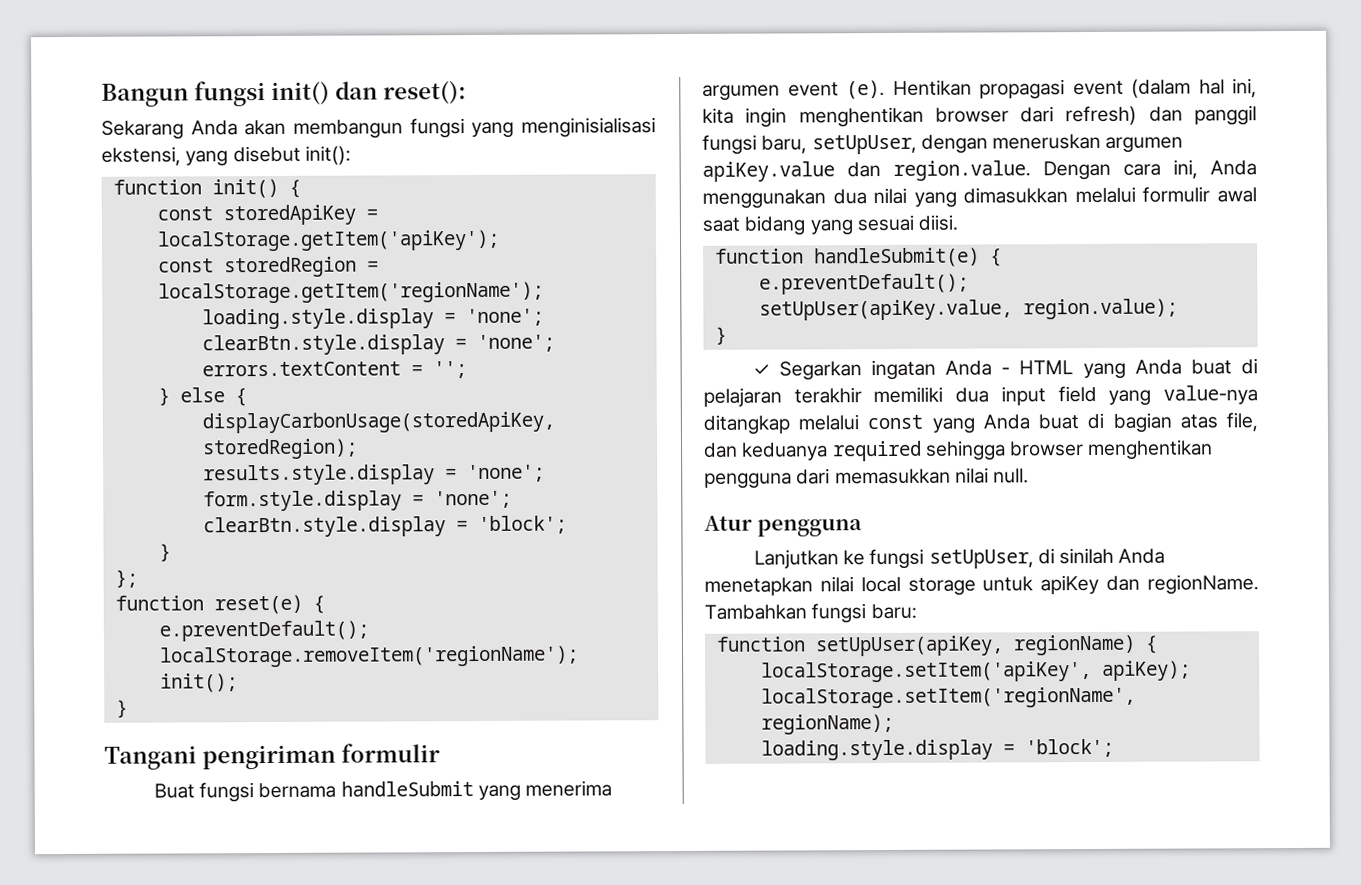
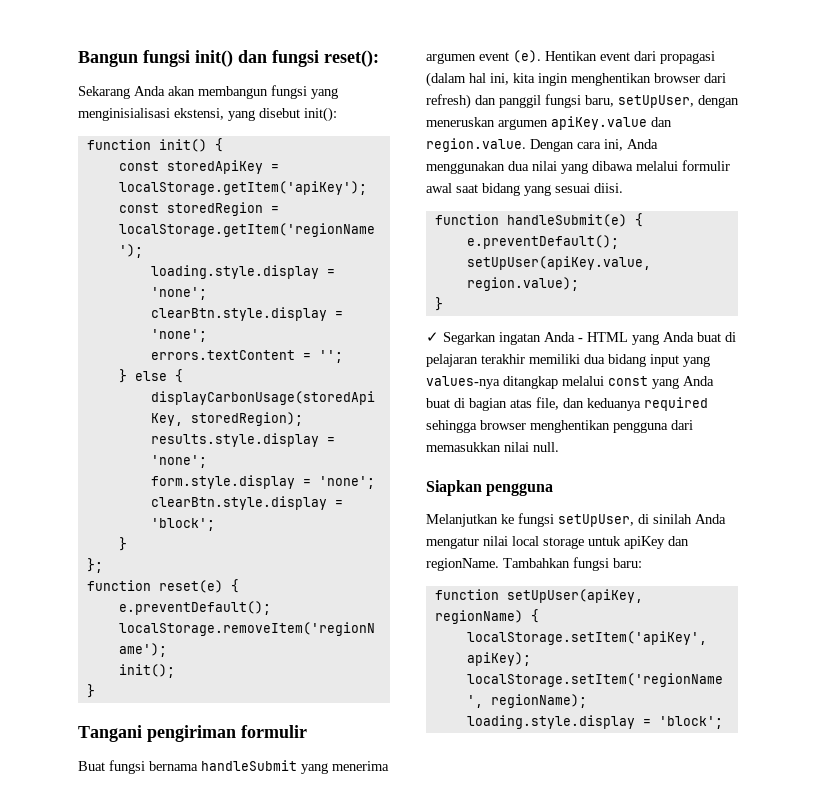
- Bangun fungsi init() dan reset():
+ Bangun fungsi init() dan fungsi reset():
- Hentikan propagasi event (dalam hal ini, kita ingin menghentikan browser dari refresh) dan panggil fungsi baru, setUpUser, dengan meneruskan argumen apiKey.value dan region.value. Dengan cara ini, Anda menggunakan dua nilai yang dimasukkan melalui formulir awal saat bidang yang sesuai diisi.
+ Hentikan event dari propagasi (dalam hal ini, kita ingin menghentikan browser dari refresh) dan panggil fungsi baru, setUpUser, dengan meneruskan argumen apiKey.value dan region.value. Dengan cara ini, Anda menggunakan dua nilai yang dibawa melalui formulir awal saat bidang yang sesuai diisi.
- ✓ Segarkan ingatan Anda - HTML yang Anda buat di pelajaran terakhir memiliki dua input field yang value-nya ditangkap melalui const yang Anda buat di bagian atas file, dan keduanya required sehingga browser menghentikan pengguna dari memasukkan nilai null.
+ ✓ Segarkan ingatan Anda - HTML yang Anda buat di pelajaran terakhir memiliki dua bidang input yang values-nya ditangkap melalui const yang Anda buat di bagian atas file, dan keduanya required sehingga browser menghentikan pengguna dari memasukkan nilai null.
- Atur pengguna
+ Siapkan pengguna
- Lanjutkan ke fungsi setUpUser, di sinilah Anda menetapkan nilai local storage untuk apiKey dan regionName.
+ Melanjutkan ke fungsi setUpUser, di sinilah Anda mengatur nilai local storage untuk apiKey dan regionName.

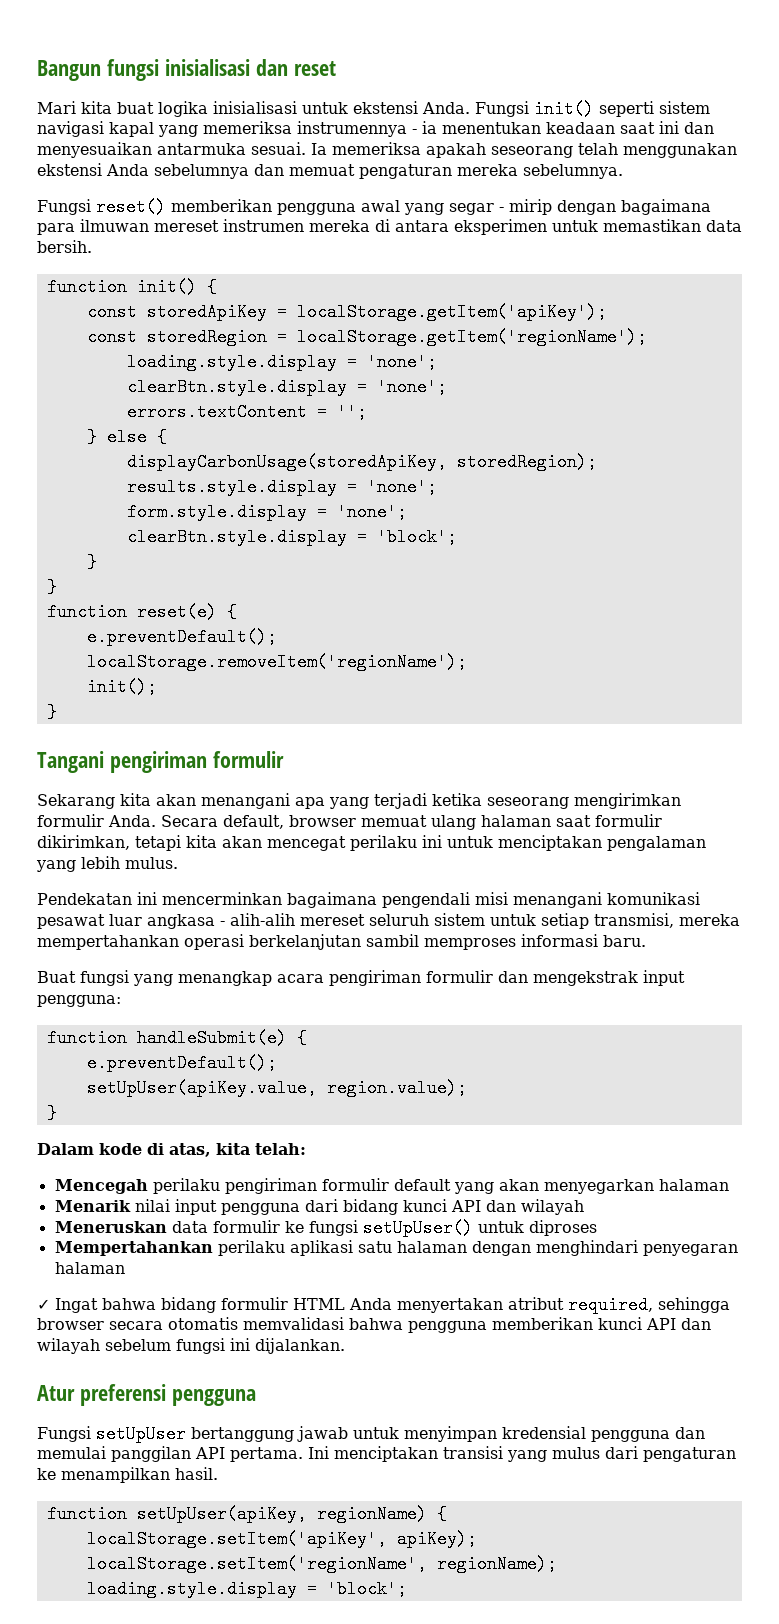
- Bangun fungsi init() dan fungsi reset():
- Sekarang Anda akan membangun fungsi yang menginisialisasi ekstensi, yang disebut init():
+ Bangun fungsi inisialisasi dan reset
+ Mari kita buat logika inisialisasi untuk ekstensi Anda. Fungsi init() seperti sistem navigasi kapal yang memeriksa instrumennya - ia menentukan keadaan saat ini dan menyesuaikan antarmuka sesuai. Ia memeriksa apakah seseorang telah menggunakan ekstensi Anda sebelumnya dan memuat pengaturan mereka sebelumnya.
+ Fungsi reset() memberikan pengguna awal yang segar - mirip dengan bagaimana para ilmuwan mereset instrumen mereka di antara eksperimen untuk memastikan data bersih.
  clearBtn.style.display = 'block';
  }
- };
+ }
- Buat fungsi bernama handleSubmit yang menerima argumen event (e). Hentikan event dari propagasi (dalam hal ini, kita ingin menghentikan browser dari refresh) dan panggil fungsi baru, setUpUser, dengan meneruskan argumen apiKey.value dan region.value. Dengan cara ini, Anda menggunakan dua nilai yang dibawa melalui formulir awal saat bidang yang sesuai diisi.
+ Sekarang kita akan menangani apa yang terjadi ketika seseorang mengirimkan formulir Anda. Secara default, browser memuat ulang halaman saat formulir dikirimkan, tetapi kita akan mencegat perilaku ini untuk menciptakan pengalaman yang lebih mulus.
+ Pendekatan ini mencerminkan bagaimana pengendali misi menangani komunikasi pesawat luar angkasa - alih-alih mereset seluruh sistem untuk setiap transmisi, mereka mempertahankan operasi berkelanjutan sambil memproses informasi baru.
+ Buat fungsi yang menangkap acara pengiriman formulir dan mengekstrak input pengguna:
- ✓ Segarkan ingatan Anda - HTML yang Anda buat di pelajaran terakhir memiliki dua bidang input yang values-nya ditangkap melalui const yang Anda buat di bagian atas file, dan keduanya required sehingga browser menghentikan pengguna dari memasukkan nilai null.
- Siapkan pengguna
- Melanjutkan ke fungsi setUpUser, di sinilah Anda mengatur nilai local storage untuk apiKey dan regionName. Tambahkan fungsi baru:
+ Dalam kode di atas, kita telah:
+ Mencegah perilaku pengiriman formulir default yang akan menyegarkan halaman
+ Menarik nilai input pengguna dari bidang kunci API dan wilayah
+ Meneruskan data formulir ke fungsi setUpUser() untuk diproses
+ Mempertahankan perilaku aplikasi satu halaman dengan menghindari penyegaran halaman
+ ✓ Ingat bahwa bidang formulir HTML Anda menyertakan atribut required, sehingga browser secara otomatis memvalidasi bahwa pengguna memberikan kunci API dan wilayah sebelum fungsi ini dijalankan.
+ Atur preferensi pengguna
+ Fungsi setUpUser bertanggung jawab untuk menyimpan kredensial pengguna dan memulai panggilan API pertama. Ini menciptakan transisi yang mulus dari pengaturan ke menampilkan hasil.

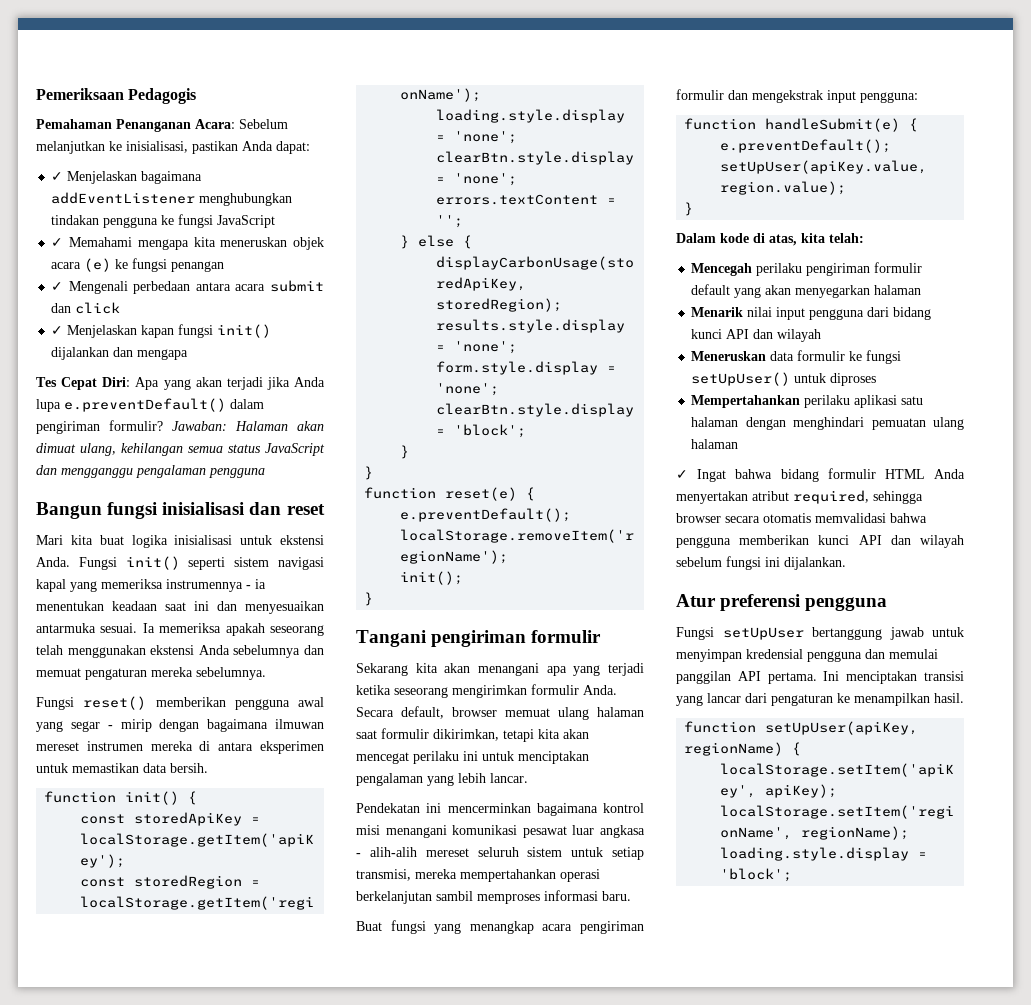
+ Pemeriksaan Pedagogis
+ Pemahaman Penanganan Acara: Sebelum melanjutkan ke inisialisasi, pastikan Anda dapat:
+ ✓ Menjelaskan bagaimana addEventListener menghubungkan tindakan pengguna ke fungsi JavaScript
+ ✓ Memahami mengapa kita meneruskan objek acara (e) ke fungsi penangan
+ ✓ Mengenali perbedaan antara acara submit dan click
+ ✓ Menjelaskan kapan fungsi init() dijalankan dan mengapa
+ Tes Cepat Diri: Apa yang akan terjadi jika Anda lupa e.preventDefault() dalam pengiriman formulir? Jawaban: Halaman akan dimuat ulang, kehilangan semua status JavaScript dan mengganggu pengalaman pengguna
- Fungsi reset() memberikan pengguna awal yang segar - mirip dengan bagaimana para ilmuwan mereset instrumen mereka di antara eksperimen untuk memastikan data bersih.
+ Fungsi reset() memberikan pengguna awal yang segar - mirip dengan bagaimana ilmuwan mereset instrumen mereka di antara eksperimen untuk memastikan data bersih.
- Secara default, browser memuat ulang halaman saat formulir dikirimkan, tetapi kita akan mencegat perilaku ini untuk menciptakan pengalaman yang lebih mulus.
+ Secara default, browser memuat ulang halaman saat formulir dikirimkan, tetapi kita akan mencegat perilaku ini untuk menciptakan pengalaman yang lebih lancar.
- Pendekatan ini mencerminkan bagaimana pengendali misi menangani komunikasi pesawat luar angkasa - alih-alih mereset seluruh sistem untuk setiap transmisi, mereka mempertahankan operasi berkelanjutan sambil memproses informasi baru.
+ Pendekatan ini mencerminkan bagaimana kontrol misi menangani komunikasi pesawat luar angkasa - alih-alih mereset seluruh sistem untuk setiap transmisi, mereka mempertahankan operasi berkelanjutan sambil memproses informasi baru.
- Mempertahankan perilaku aplikasi satu halaman dengan menghindari penyegaran halaman
+ Mempertahankan perilaku aplikasi satu halaman dengan menghindari pemuatan ulang halaman
- Ini menciptakan transisi yang mulus dari pengaturan ke menampilkan hasil.
+ Ini menciptakan transisi yang lancar dari pengaturan ke menampilkan hasil.

